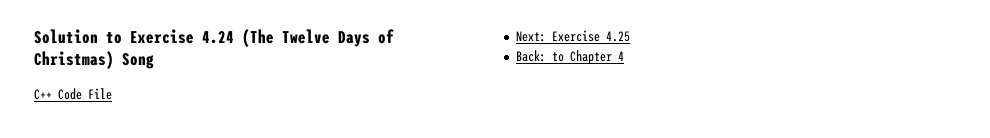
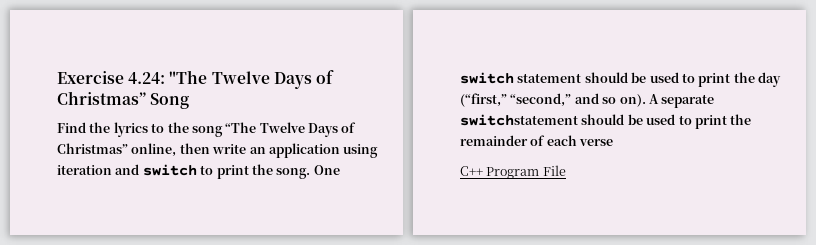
- Solution to Exercise 4.24 (The Twelve Days of Christmas) Song
+ Exercise 4.24: "The Twelve Days of Christmas” Song
+ Find the lyrics to the song “The Twelve Days of Christmas” online, then write an application using iteration and switch to print the song. One switch statement should be used to print the day (“first,” “second,” and so on). A separate switchstatement should be used to print the remainder of each verse
- C++ Code File
+ C++ Program File
- Next: Exercise 4.25
- Back: to Chapter 4

